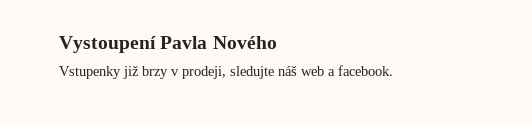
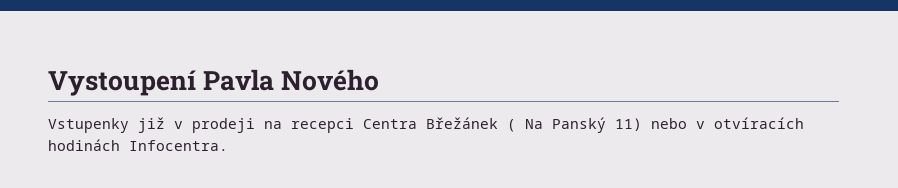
- Vstupenky již brzy v prodeji, sledujte náš web a facebook.
+ Vstupenky již v prodeji na recepci Centra Břežánek ( Na Panský 11) nebo v otvíracích hodinách Infocentra.

